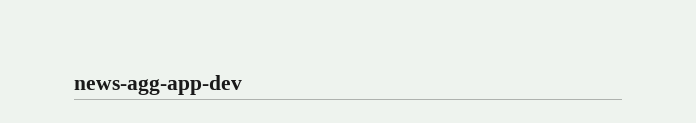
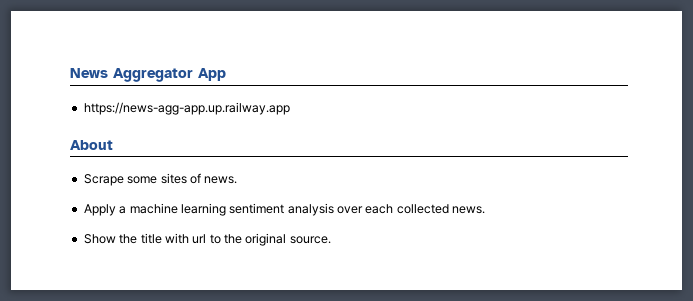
- news-agg-app-dev
+ News Aggregator App
+ https://news-agg-app.up.railway.app
+ About
+ Scrape some sites of news.
+ Apply a machine learning sentiment analysis over each collected news.
+ Show the title with url to the original source.

